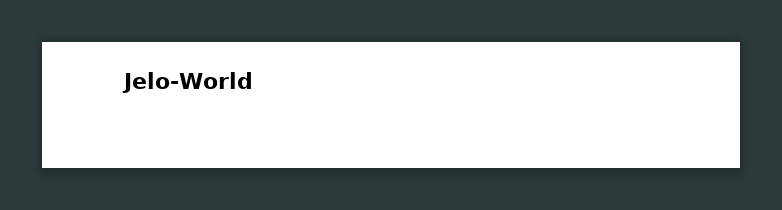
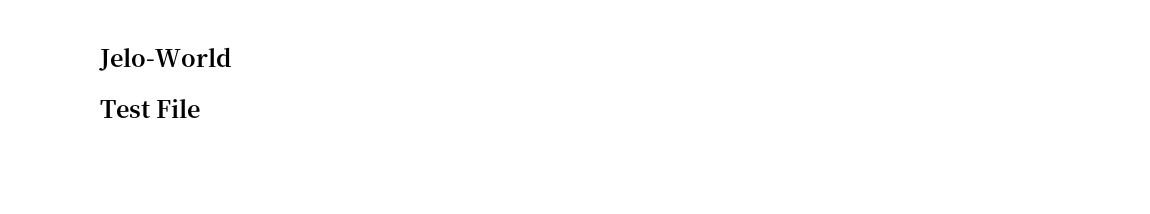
+ Test File

